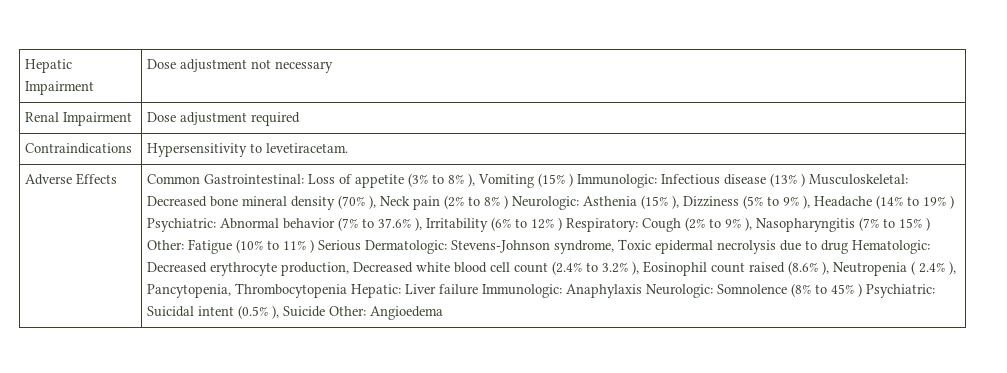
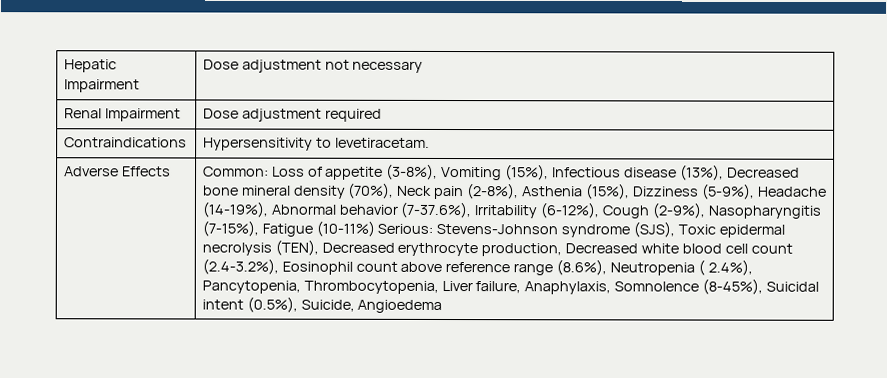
- Common Gastrointestinal: Loss of appetite (3% to 8% ), Vomiting (15% ) Immunologic: Infectious disease (13% ) Musculoskeletal: Decreased bone mineral density (70% ), Neck pain (2% to 8% ) Neurologic: Asthenia (15% ), Dizziness (5% to 9% ), Headache (14% to 19% ) Psychiatric: Abnormal behavior (7% to 37.6% ), Irritability (6% to 12% ) Respiratory: Cough (2% to 9% ), Nasopharyngitis (7% to 15% ) Other: Fatigue (10% to 11% ) Serious Dermatologic: Stevens-Johnson syndrome, Toxic epidermal necrolysis due to drug Hematologic: Decreased erythrocyte production, Decreased white blood cell count (2.4% to 3.2% ), Eosinophil count raised (8.6% ), Neutropenia ( 2.4% ), Pancytopenia, Thrombocytopenia Hepatic: Liver failure Immunologic: Anaphylaxis Neurologic: Somnolence (8% to 45% ) Psychiatric: Suicidal intent (0.5% ), Suicide Other: Angioedema
+ Common: Loss of appetite (3-8%), Vomiting (15%), Infectious disease (13%), Decreased bone mineral density (70%), Neck pain (2-8%), Asthenia (15%), Dizziness (5-9%), Headache (14-19%), Abnormal behavior (7-37.6%), Irritability (6-12%), Cough (2-9%), Nasopharyngitis (7-15%), Fatigue (10-11%) Serious: Stevens-Johnson syndrome (SJS), Toxic epidermal necrolysis (TEN), Decreased erythrocyte production, Decreased white blood cell count (2.4-3.2%), Eosinophil count above reference range (8.6%), Neutropenia ( 2.4%), Pancytopenia, Thrombocytopenia, Liver failure, Anaphylaxis, Somnolence (8-45%), Suicidal intent (0.5%), Suicide, Angioedema

